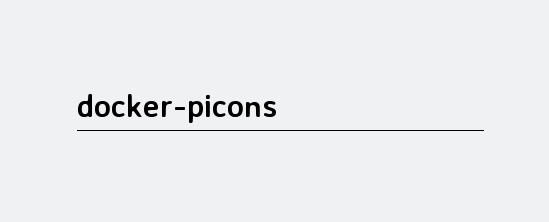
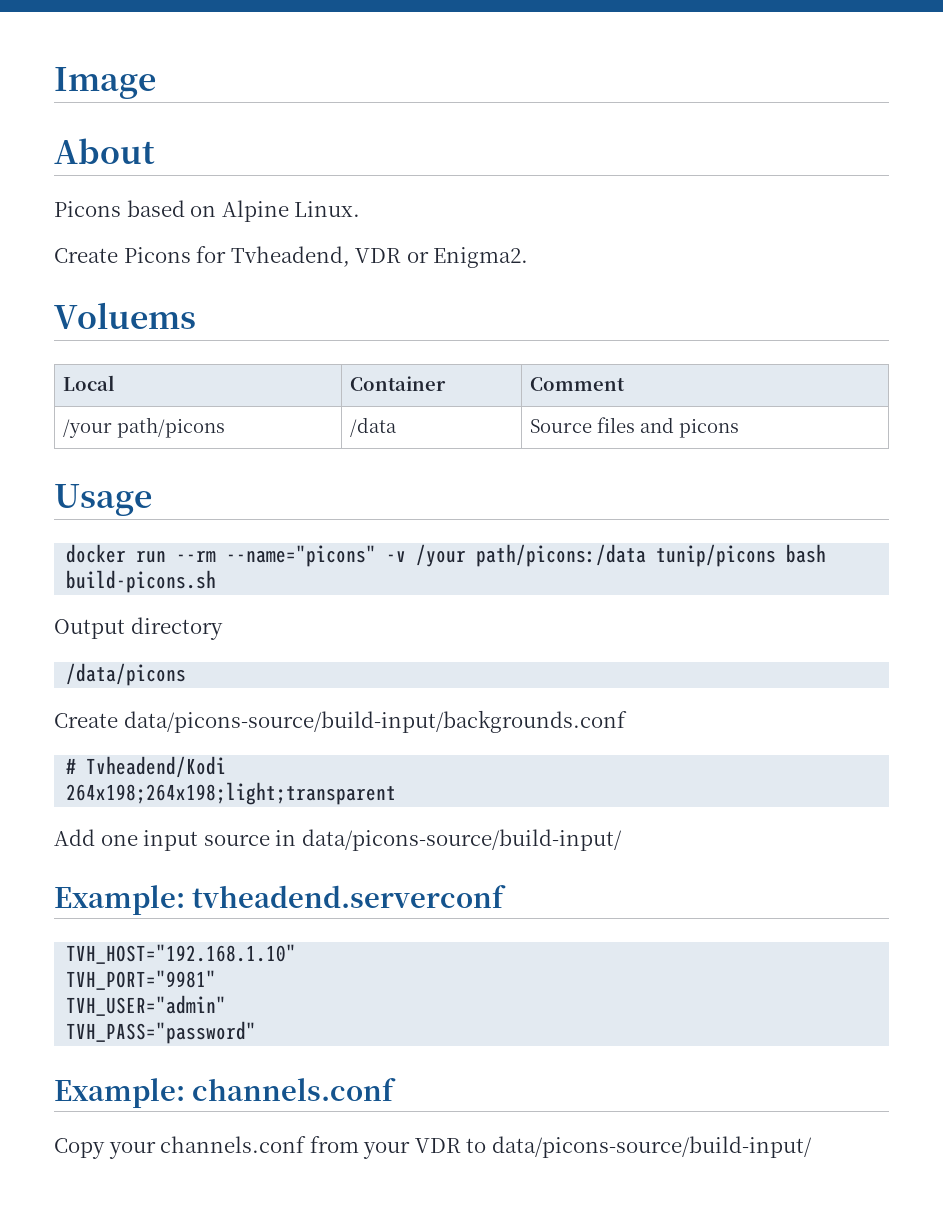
- docker-picons
+ Image
+ About
+ Picons based on Alpine Linux.
+ Create Picons for Tvheadend, VDR or Enigma2.
+ Voluems
+ Local | Container | Comment
+ /your path/picons | /data | Source files and picons
+ Usage
+ docker run --rm --name="picons" -v /your path/picons:/data tunip/picons bash build-picons.sh
+ Output directory
+ /data/picons
+ Create data/picons-source/build-input/backgrounds.conf
+ # Tvheadend/Kodi
+ 264x198;264x198;light;transparent
+ Add one input source in data/picons-source/build-input/
+ Example: tvheadend.serverconf
+ TVH_HOST="192.168.1.10"
+ TVH_PORT="9981"
+ TVH_USER="admin"
+ TVH_PASS="password"
+ Example: channels.conf
+ Copy your channels.conf from your VDR to data/picons-source/build-input/

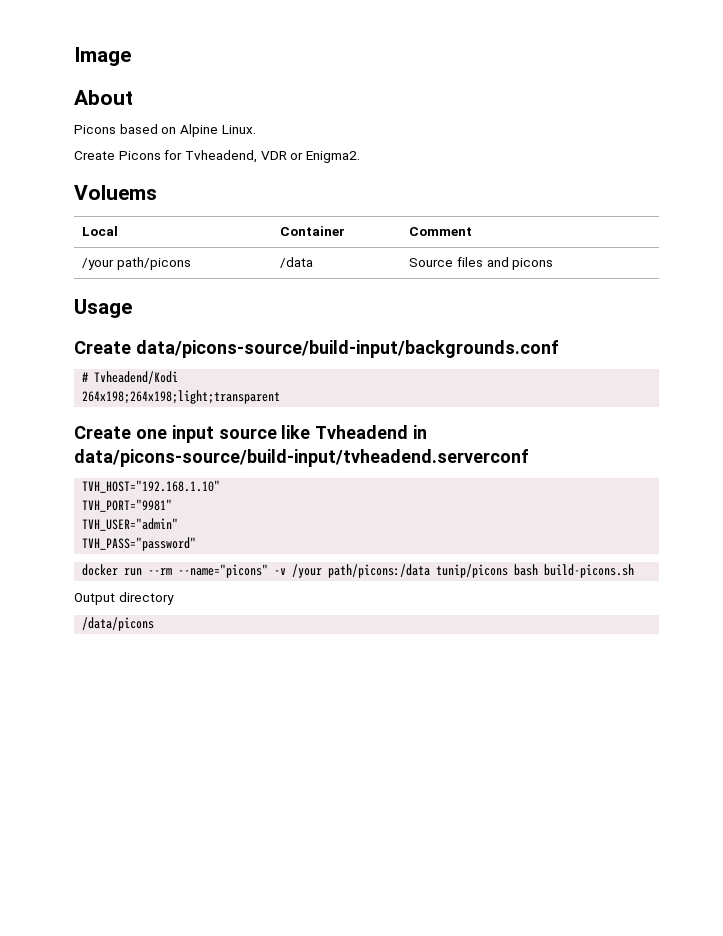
+ Create data/picons-source/build-input/backgrounds.conf
+ # Tvheadend/Kodi
+ 264x198;264x198;light;transparent
+ Create one input source like Tvheadend in data/picons-source/build-input/tvheadend.serverconf
+ TVH_HOST="192.168.1.10"
+ TVH_PORT="9981"
+ TVH_USER="admin"
+ TVH_PASS="password"
- Create data/picons-source/build-input/backgrounds.conf
- # Tvheadend/Kodi
- 264x198;264x198;light;transparent
- Add one input source in data/picons-source/build-input/
- Example: tvheadend.serverconf
- TVH_HOST="192.168.1.10"
- TVH_PORT="9981"
- TVH_USER="admin"
- TVH_PASS="password"
- Example: channels.conf
- Copy your channels.conf from your VDR to data/picons-source/build-input/

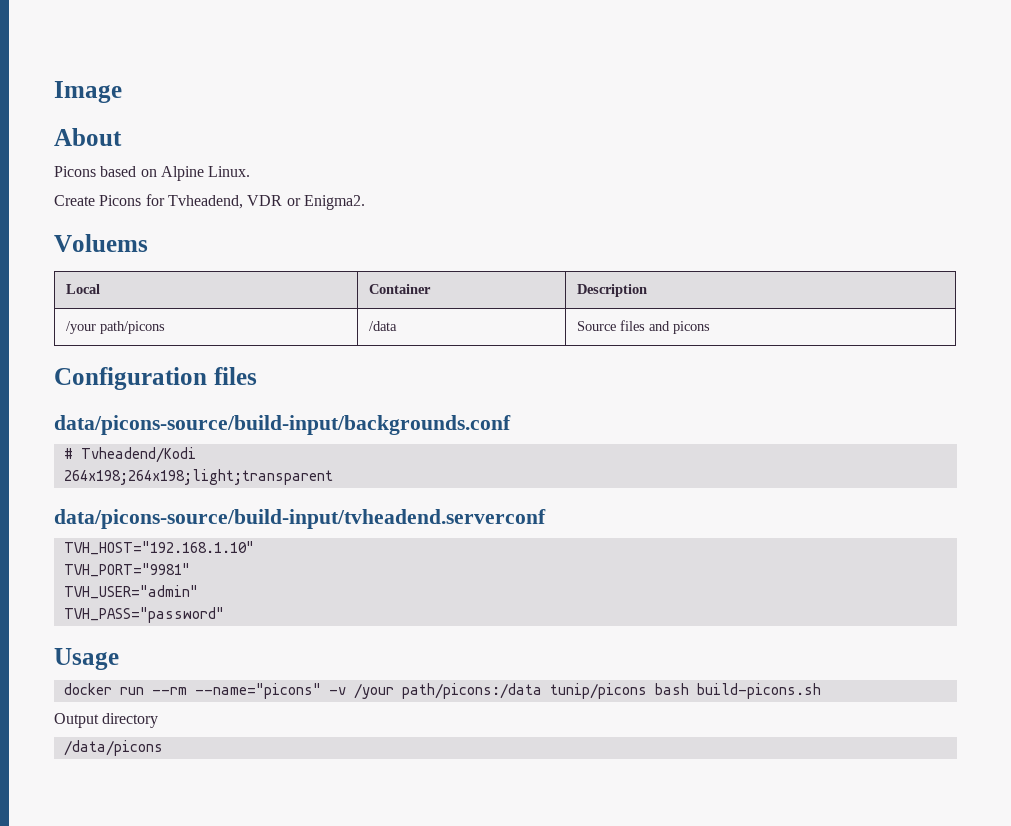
- Local | Container | Comment
+ Local | Container | Description
- Usage
- Create data/picons-source/build-input/backgrounds.conf
+ Configuration files
+ data/picons-source/build-input/backgrounds.conf
- Create one input source like Tvheadend in data/picons-source/build-input/tvheadend.serverconf
+ data/picons-source/build-input/tvheadend.serverconf
+ Usage

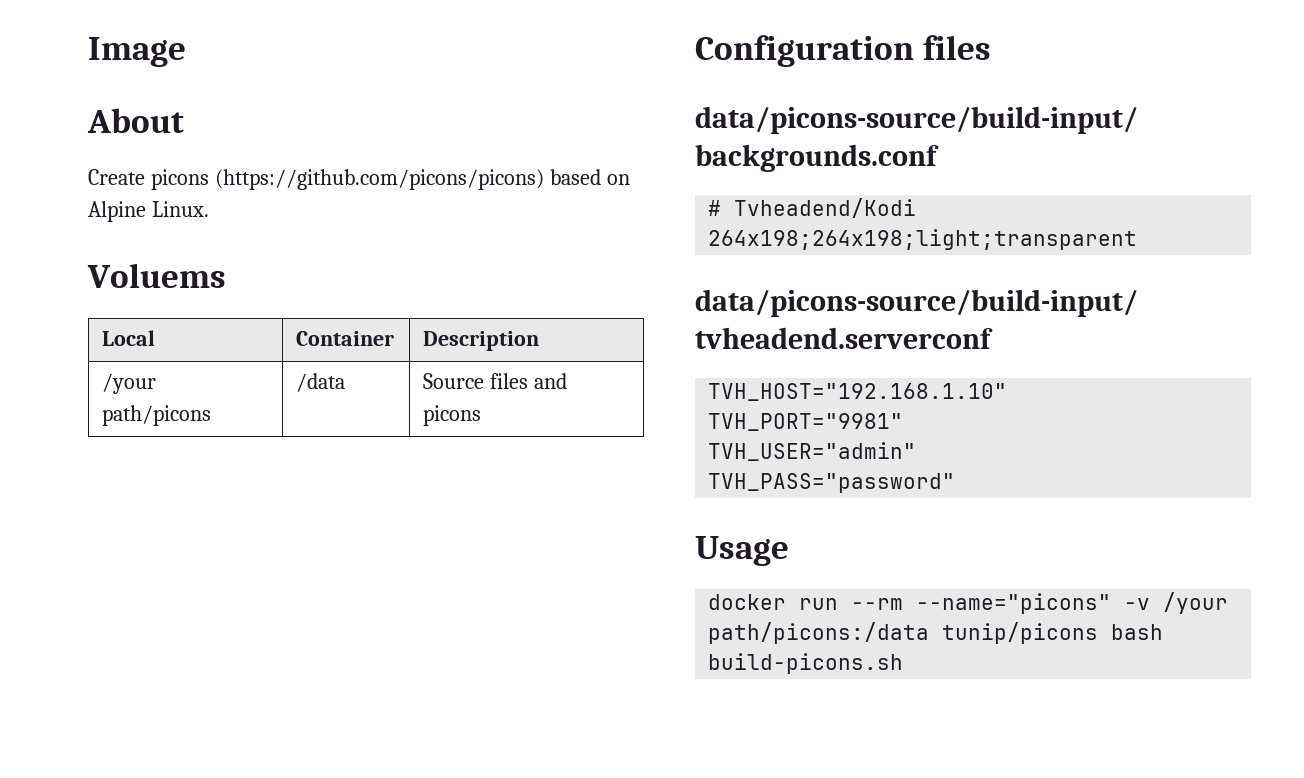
- Picons based on Alpine Linux.
+ Create picons (https://github.com/picons/picons) based on Alpine Linux.
- Create Picons for Tvheadend, VDR or Enigma2.
- Output directory
- /data/picons

